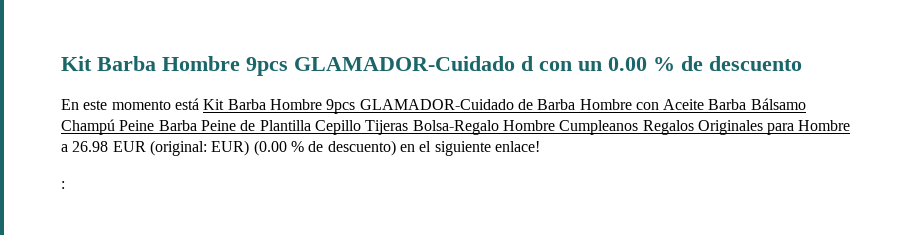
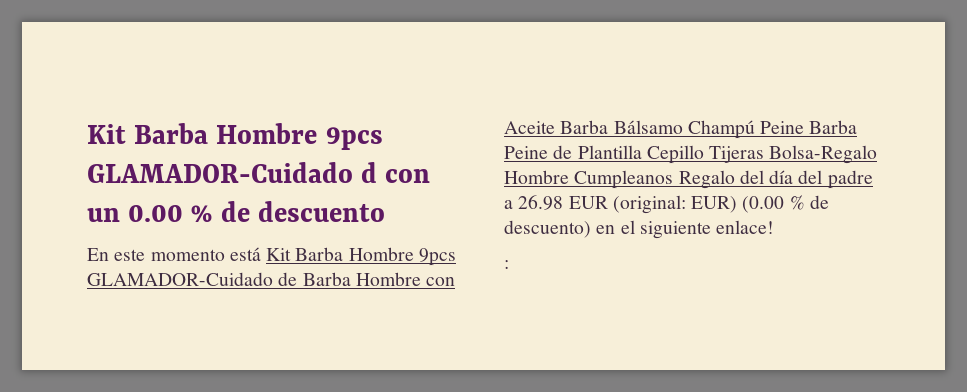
- En este momento está Kit Barba Hombre 9pcs GLAMADOR-Cuidado de Barba Hombre con Aceite Barba Bálsamo Champú Peine Barba Peine de Plantilla Cepillo Tijeras Bolsa-Regalo Hombre Cumpleanos Regalos Originales para Hombre a 26.98 EUR (original: EUR) (0.00 % de descuento) en el siguiente enlace!
+ En este momento está Kit Barba Hombre 9pcs GLAMADOR-Cuidado de Barba Hombre con Aceite Barba Bálsamo Champú Peine Barba Peine de Plantilla Cepillo Tijeras Bolsa-Regalo Hombre Cumpleanos Regalo del día del padre a 26.98 EUR (original: EUR) (0.00 % de descuento) en el siguiente enlace!

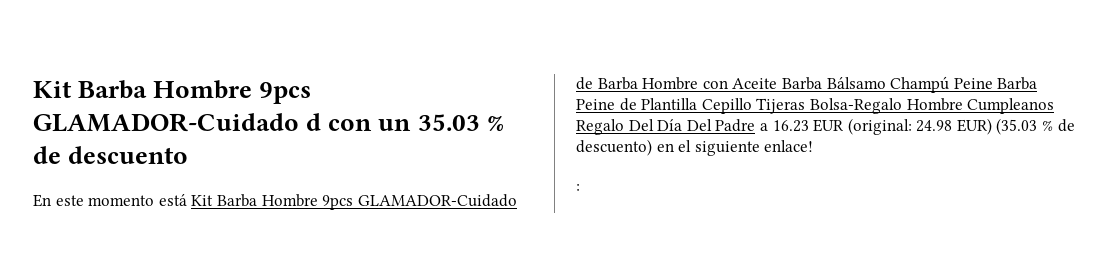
- Kit Barba Hombre 9pcs GLAMADOR-Cuidado d con un 0.00 % de descuento
+ Kit Barba Hombre 9pcs GLAMADOR-Cuidado d con un 35.03 % de descuento
- En este momento está Kit Barba Hombre 9pcs GLAMADOR-Cuidado de Barba Hombre con Aceite Barba Bálsamo Champú Peine Barba Peine de Plantilla Cepillo Tijeras Bolsa-Regalo Hombre Cumpleanos Regalo del día del padre a 26.98 EUR (original: EUR) (0.00 % de descuento) en el siguiente enlace!
+ En este momento está Kit Barba Hombre 9pcs GLAMADOR-Cuidado de Barba Hombre con Aceite Barba Bálsamo Champú Peine Barba Peine de Plantilla Cepillo Tijeras Bolsa-Regalo Hombre Cumpleanos Regalo Del Día Del Padre a 16.23 EUR (original: 24.98 EUR) (35.03 % de descuento) en el siguiente enlace!

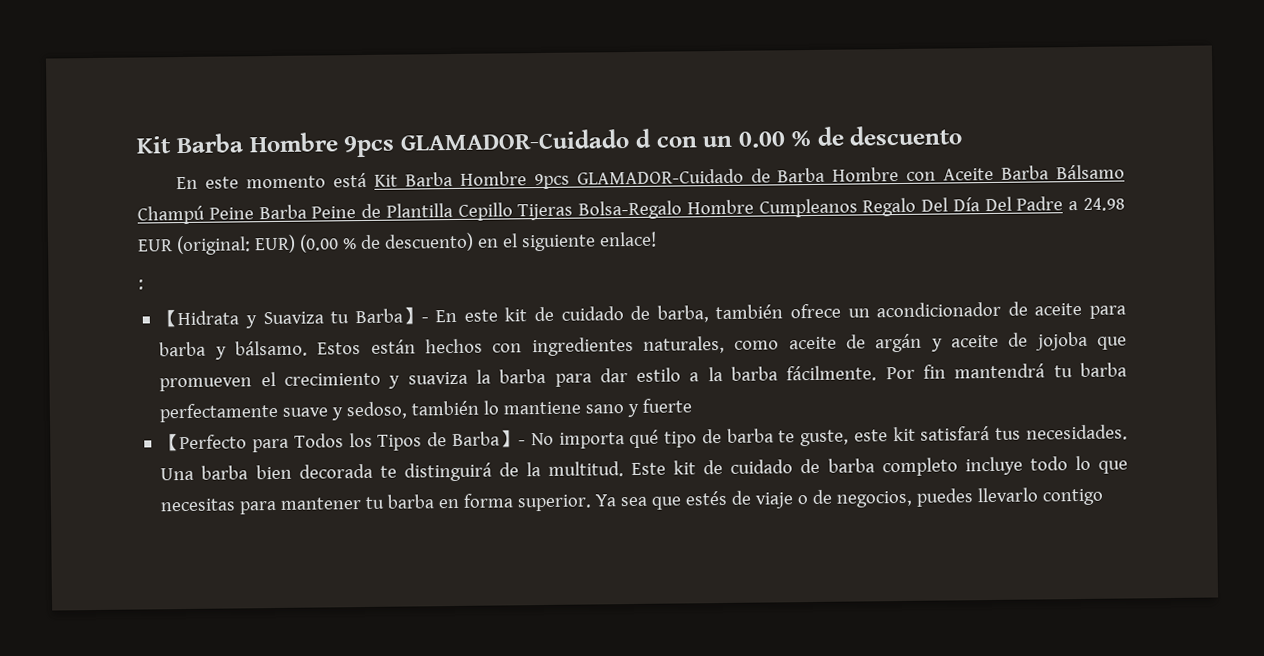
- Kit Barba Hombre 9pcs GLAMADOR-Cuidado d con un 35.03 % de descuento
+ Kit Barba Hombre 9pcs GLAMADOR-Cuidado d con un 0.00 % de descuento
- En este momento está Kit Barba Hombre 9pcs GLAMADOR-Cuidado de Barba Hombre con Aceite Barba Bálsamo Champú Peine Barba Peine de Plantilla Cepillo Tijeras Bolsa-Regalo Hombre Cumpleanos Regalo Del Día Del Padre a 16.23 EUR (original: 24.98 EUR) (35.03 % de descuento) en el siguiente enlace!
+ En este momento está Kit Barba Hombre 9pcs GLAMADOR-Cuidado de Barba Hombre con Aceite Barba Bálsamo Champú Peine Barba Peine de Plantilla Cepillo Tijeras Bolsa-Regalo Hombre Cumpleanos Regalo Del Día Del Padre a 24.98 EUR (original: EUR) (0.00 % de descuento) en el siguiente enlace!
+ 【Hidrata y Suaviza tu Barba】- En este kit de cuidado de barba, también ofrece un acondicionador de aceite para barba y bálsamo. Estos están hechos con ingredientes naturales, como aceite de argán y aceite de jojoba que promueven el crecimiento y suaviza la barba para dar estilo a la barba fácilmente. Por fin mantendrá tu barba perfectamente suave y sedoso, también lo mantiene sano y fuerte
+ 【Perfecto para Todos los Tipos de Barba】- No importa qué tipo de barba te guste, este kit satisfará tus necesidades. Una barba bien decorada te distinguirá de la multitud. Este kit de cuidado de barba completo incluye todo lo que necesitas para mantener tu barba en forma superior. Ya sea que estés de viaje o de negocios, puedes llevarlo contigo

